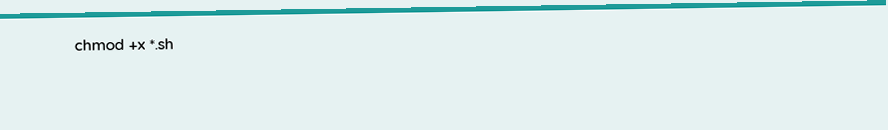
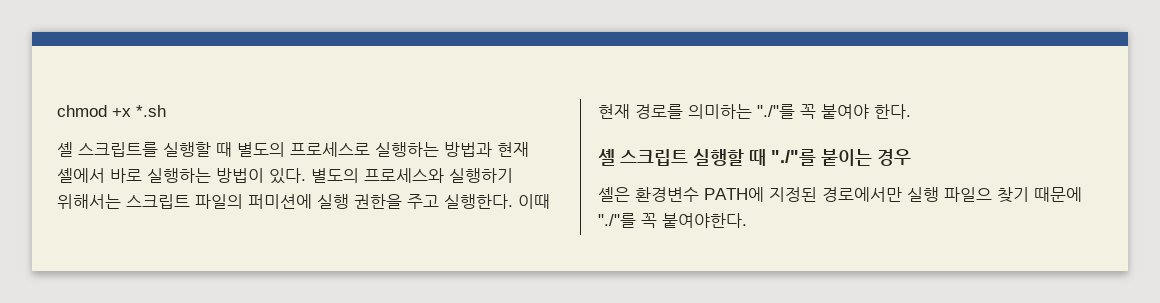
+ 셸 스크립트를 실행할 때 별도의 프로세스로 실행하는 방법과 현재 셸에서 바로 실행하는 방법이 있다. 별도의 프로세스와 실행하기 위해서는 스크립트 파일의 퍼미션에 실행 권한을 주고 실행한다. 이때 현재 경로를 의미하는 "./"를 꼭 붙여야 한다.
+ 셸 스크립트 실행할 때 "./"를 붙이는 경우
+ 셸은 환경변수 PATH에 지정된 경로에서만 실행 파일으 찾기 때문에 "./"를 꼭 붙여야한다.

